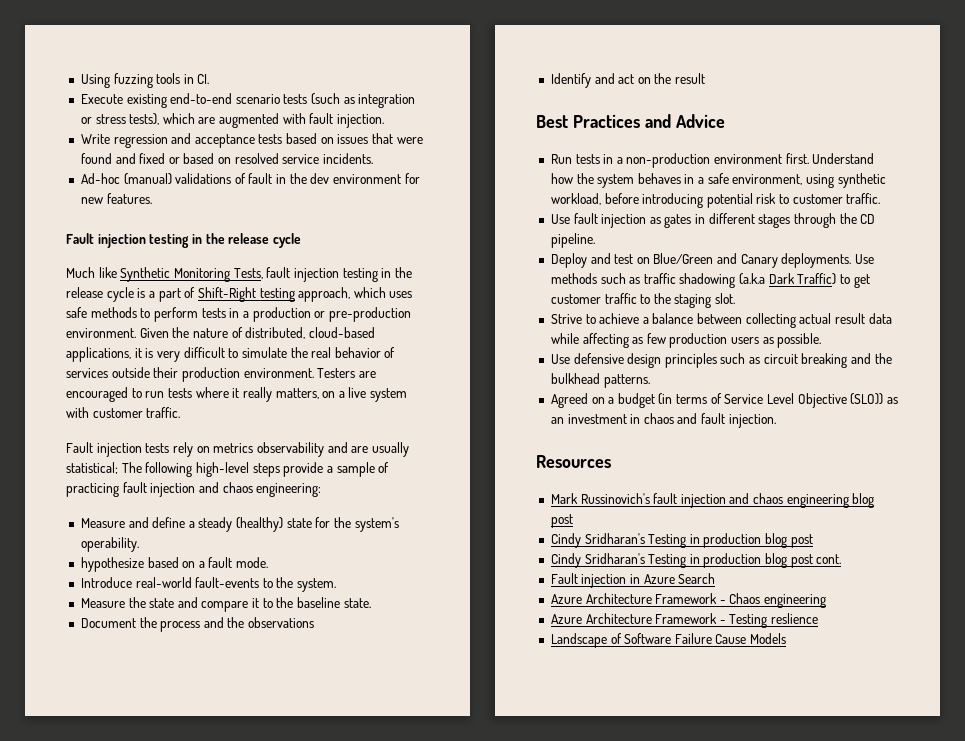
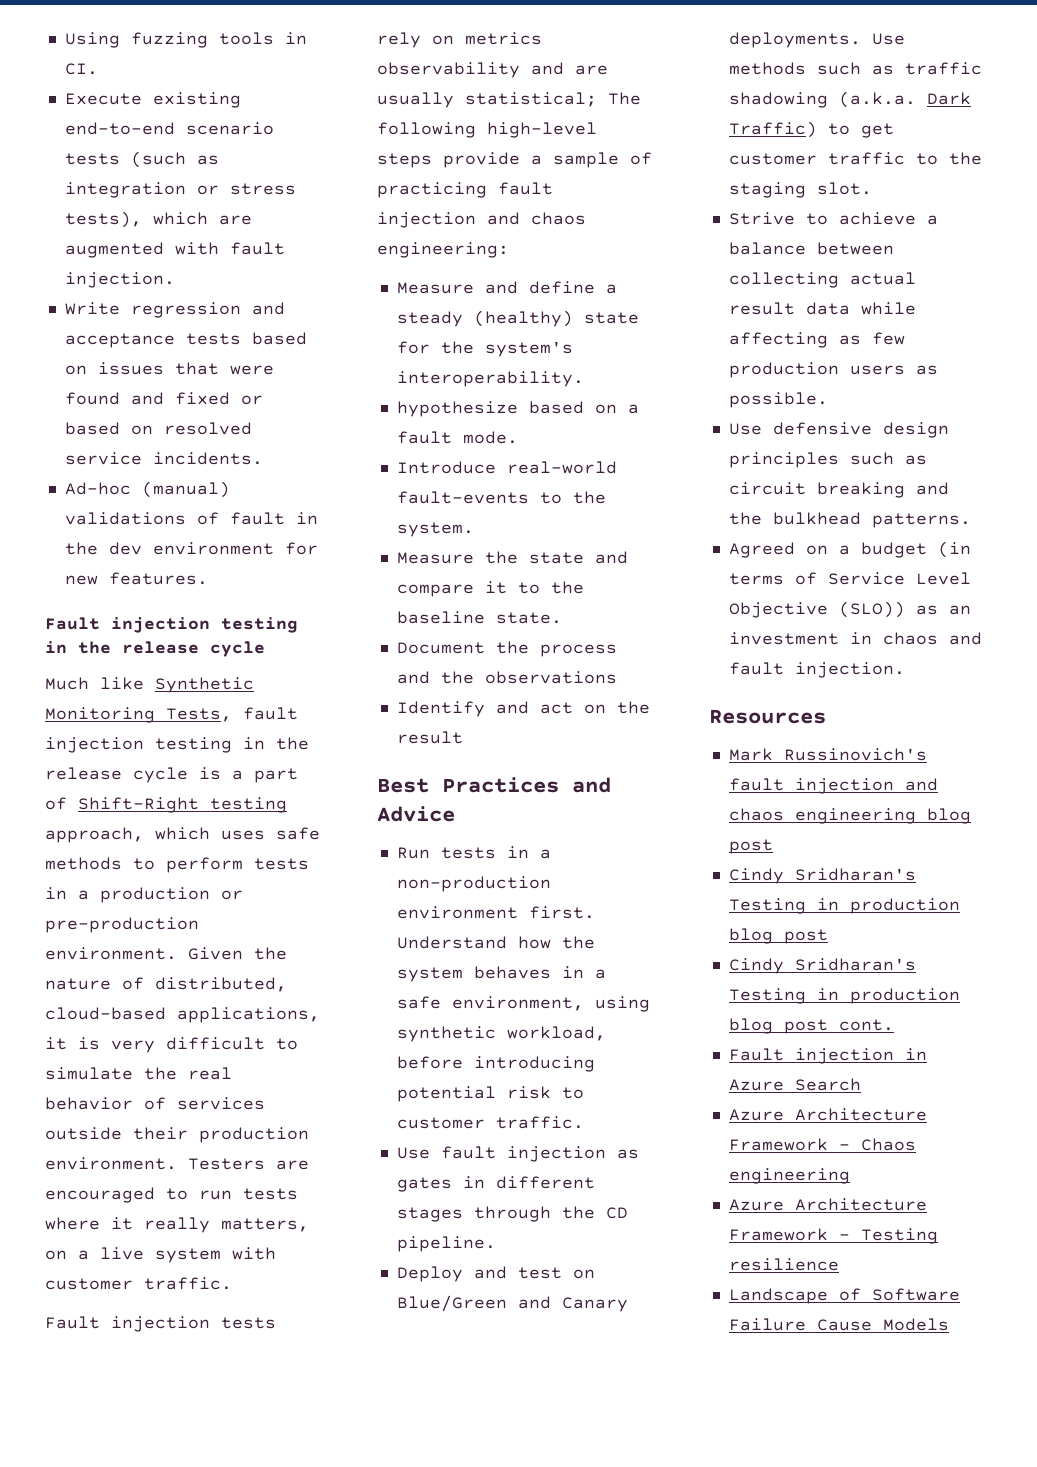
- Measure and define a steady (healthy) state for the system's operability.
+ Measure and define a steady (healthy) state for the system's interoperability.
- Use methods such as traffic shadowing (a.k.a Dark Traffic) to get customer traffic to the staging slot.
+ Use methods such as traffic shadowing (a.k.a. Dark Traffic) to get customer traffic to the staging slot.
- Azure Architecture Framework - Testing reslience
+ Azure Architecture Framework - Testing resilience

